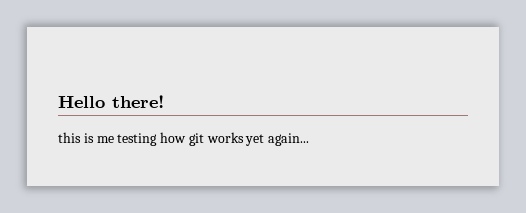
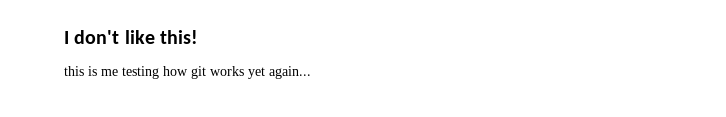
- Hello there!
+ I don't like this!

